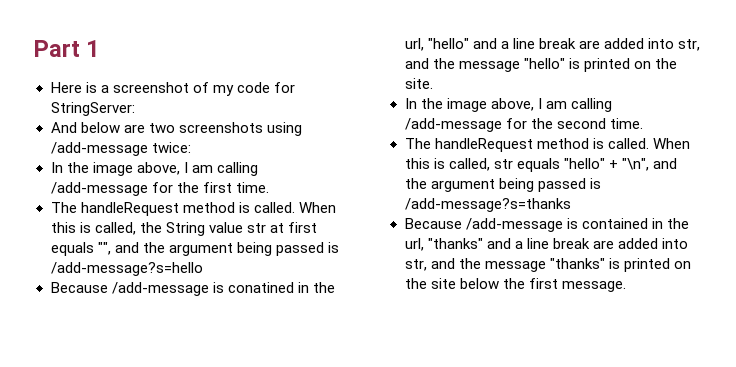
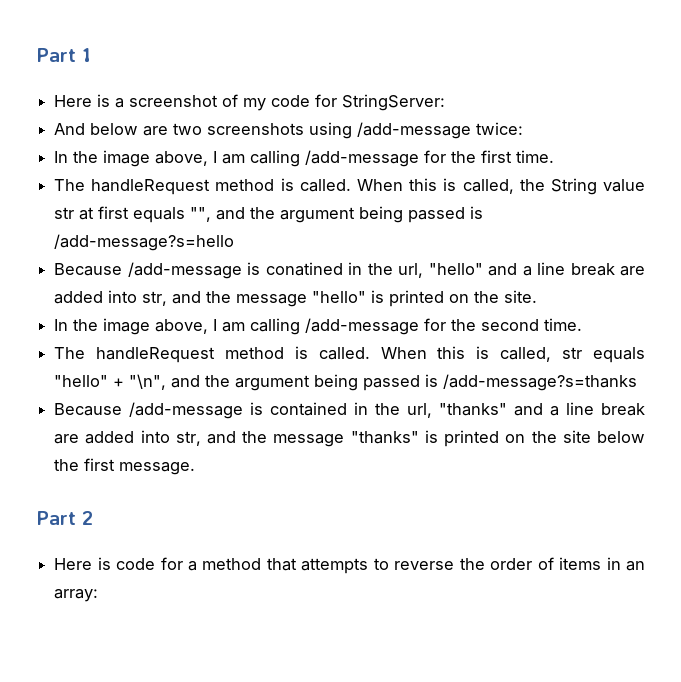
+ Part 2
+ Here is code for a method that attempts to reverse the order of items in an array:

